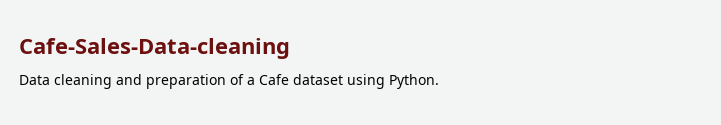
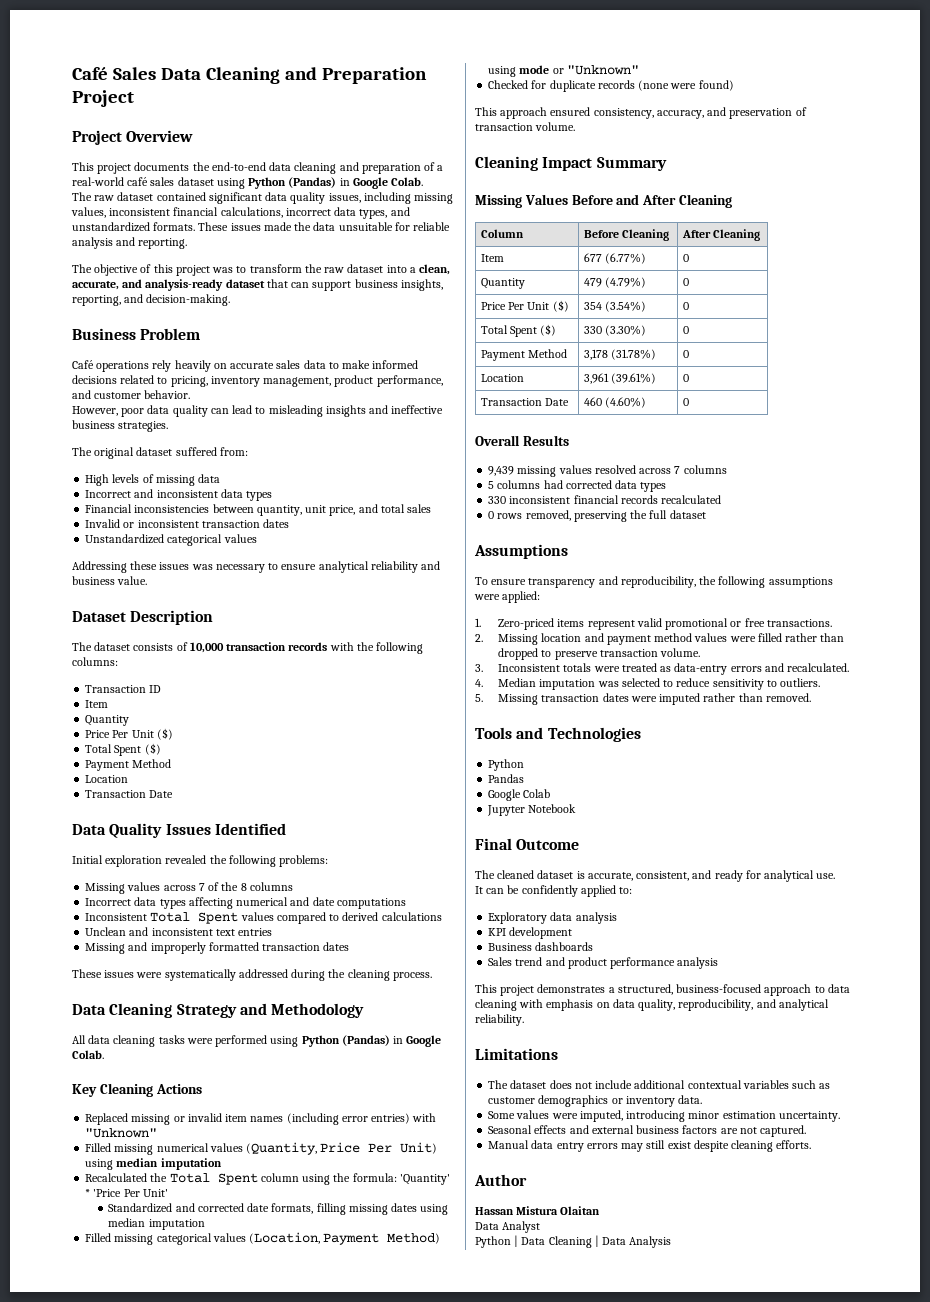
- Cafe-Sales-Data-cleaning
- Data cleaning and preparation of a Cafe dataset using Python.
+ Café Sales Data Cleaning and Preparation Project
+ Project Overview
+ This project documents the end-to-end data cleaning and preparation of a real-world café sales dataset using Python (Pandas) in Google Colab.
+ The raw dataset contained significant data quality issues, including missing values, inconsistent financial calculations, incorrect data types, and unstandardized formats. These issues made the data unsuitable for reliable analysis and reporting.
+ The objective of this project was to transform the raw dataset into a clean, accurate, and analysis-ready dataset that can support business insights, reporting, and decision-making.
+ Business Problem
+ Café operations rely heavily on accurate sales data to make informed decisions related to pricing, inventory management, product performance, and customer behavior.
+ However, poor data quality can lead to misleading insights and ineffective business strategies.
+ The original dataset suffered from:
+ High levels of missing data
+ Incorrect and inconsistent data types
+ Financial inconsistencies between quantity, unit price, and total sales
+ Invalid or inconsistent transaction dates
+ Unstandardized categorical values
+ Addressing these issues was necessary to ensure analytical reliability and business value.
+ Dataset Description
+ The dataset consists of 10,000 transaction records with the following columns:
+ Transaction ID
+ Item
+ Quantity
+ Price Per Unit ($)
+ Total Spent ($)
+ Payment Method
+ Location
+ Transaction Date
+ Data Quality Issues Identified
+ Initial exploration revealed the following problems:
+ Missing values across 7 of the 8 columns
+ Incorrect data types affecting numerical and date computations
+ Inconsistent Total Spent values compared to derived calculations
+ Unclean and inconsistent text entries
+ Missing and improperly formatted transaction dates
+ These issues were systematically addressed during the cleaning process.
+ Data Cleaning Strategy and Methodology
+ All data cleaning tasks were performed using Python (Pandas) in Google Colab.
+ Key Cleaning Actions
+ Replaced missing or invalid item names (including error entries) with "Unknown"
+ Filled missing numerical values (Quantity, Price Per Unit) using median imputation
+ Recalculated the Total Spent column using the formula: 'Quantity' * 'Price Per Unit'
+ Standardized and corrected date formats, filling missing dates using median imputation
+ Filled missing categorical values (Location, Payment Method) using mode or "Unknown"
+ Checked for duplicate records (none were found)
+ This approach ensured consistency, accuracy, and preservation of transaction volume.
+ Cleaning Impact Summary
+ Missing Values Before and After Cleaning
+ Column | Before Cleaning | After Cleaning
+ Item | 677 (6.77%) | 0
+ Quantity | 479 (4.79%) | 0
+ Price Per Unit ($) | 354 (3.54%) | 0
+ Total Spent ($) | 330 (3.30%) | 0
+ Payment Method | 3,178 (31.78%) | 0
+ Location | 3,961 (39.61%) | 0
+ Transaction Date | 460 (4.60%) | 0
+ Overall Results
+ 9,439 missing values resolved across 7 columns
+ 5 columns had corrected data types
+ 330 inconsistent financial records recalculated
+ 0 rows removed, preserving the full dataset
+ Assumptions
+ To ensure transparency and reproducibility, the following assumptions were applied:
+ 1. Zero-priced items represent valid promotional or free transactions.
+ 2. Missing location and payment method values were filled rather than dropped to preserve transaction volume.
+ 3. Inconsistent totals were treated as data-entry errors and recalculated.
+ 4. Median imputation was selected to reduce sensitivity to outliers.
+ 5. Missing transaction dates were imputed rather than removed.
+ Tools and Technologies
+ Python
+ Pandas
+ Google Colab
+ Jupyter Notebook
+ Final Outcome
+ The cleaned dataset is accurate, consistent, and ready for analytical use.
+ It can be confidently applied to:
+ Exploratory data analysis
+ KPI development
+ Business dashboards
+ Sales trend and product performance analysis
+ This project demonstrates a structured, business-focused approach to data cleaning with emphasis on data quality, reproducibility, and analytical reliability.
+ Limitations
+ The dataset does not include additional contextual variables such as customer demographics or inventory data.
+ Some values were imputed, introducing minor estimation uncertainty.
+ Seasonal effects and external business factors are not captured.
+ Manual data entry errors may still exist despite cleaning efforts.
+ Author
+ Hassan Mistura Olaitan
+ Data Analyst
+ Python | Data Cleaning | Data Analysis

